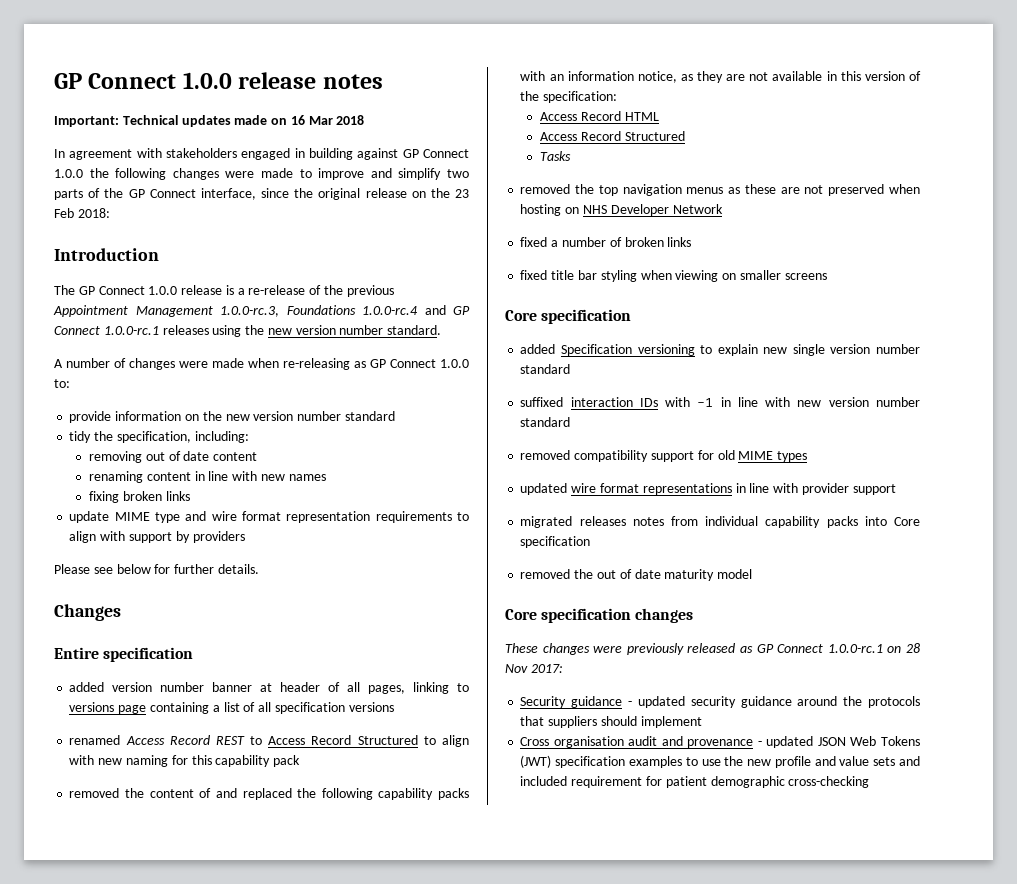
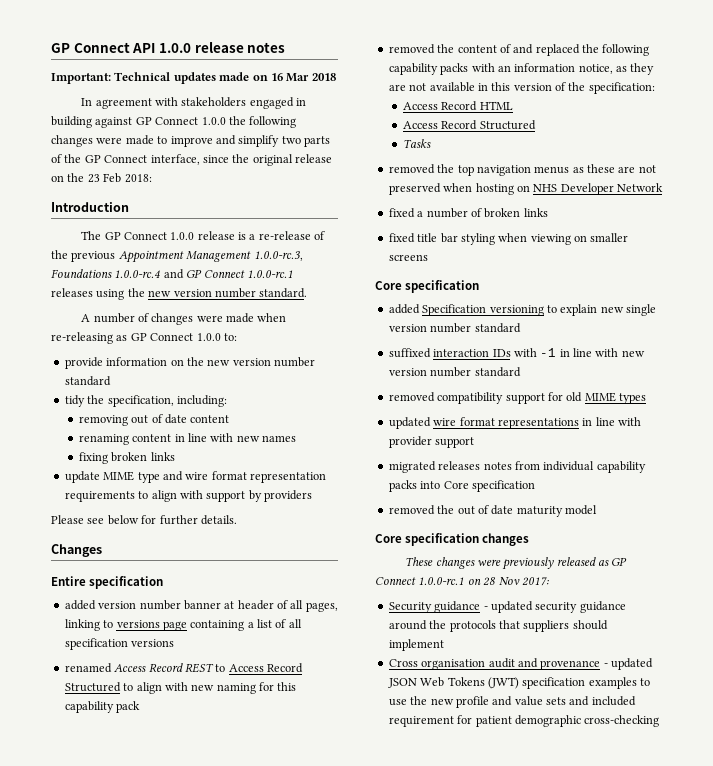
- GP Connect 1.0.0 release notes
+ GP Connect API 1.0.0 release notes

